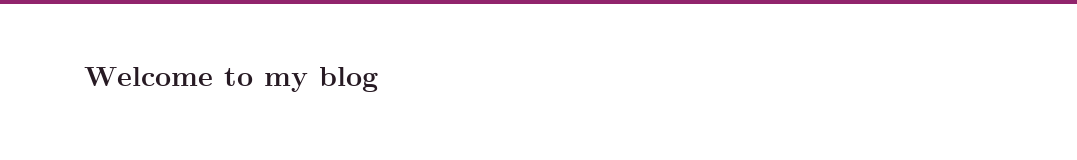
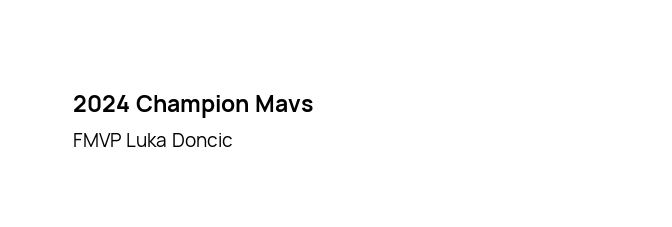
- Welcome to my blog
+ 2024 Champion Mavs
+ FMVP Luka Doncic

